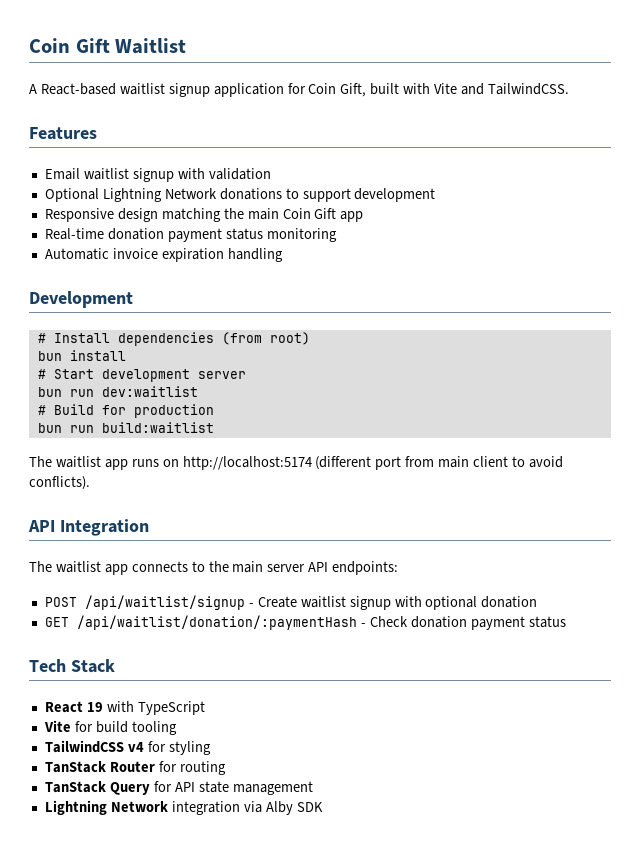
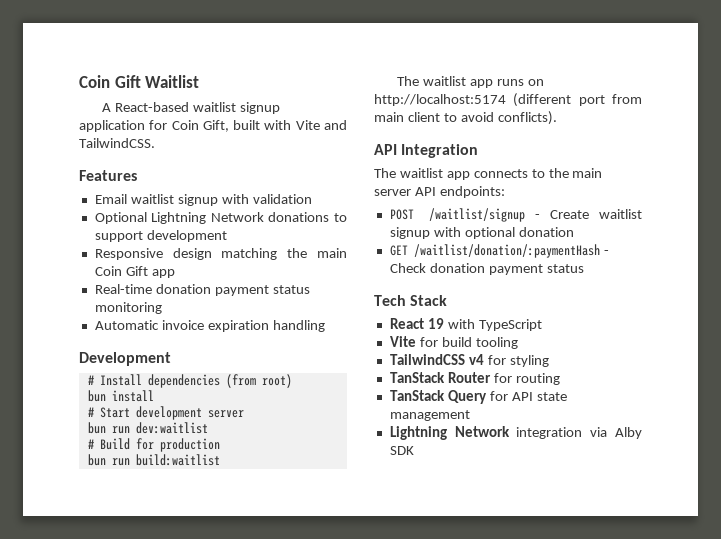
- POST /api/waitlist/signup - Create waitlist signup with optional donation
+ POST /waitlist/signup - Create waitlist signup with optional donation
- GET /api/waitlist/donation/:paymentHash - Check donation payment status
+ GET /waitlist/donation/:paymentHash - Check donation payment status

